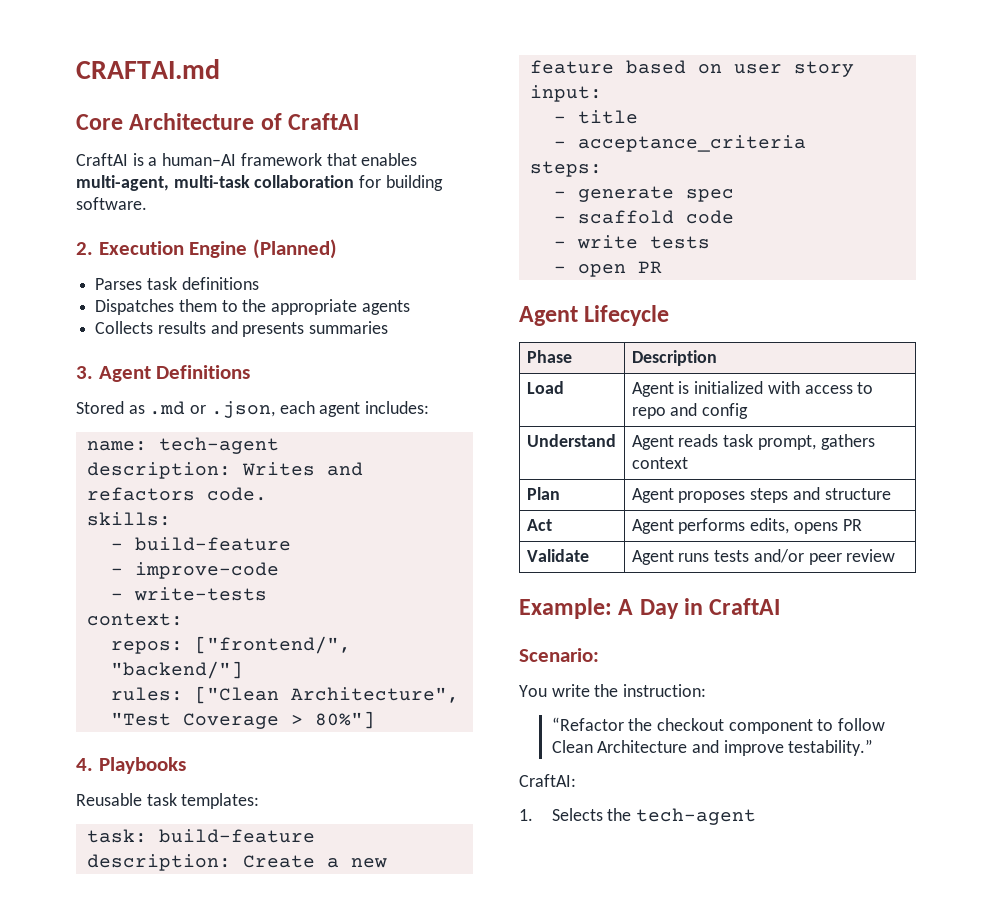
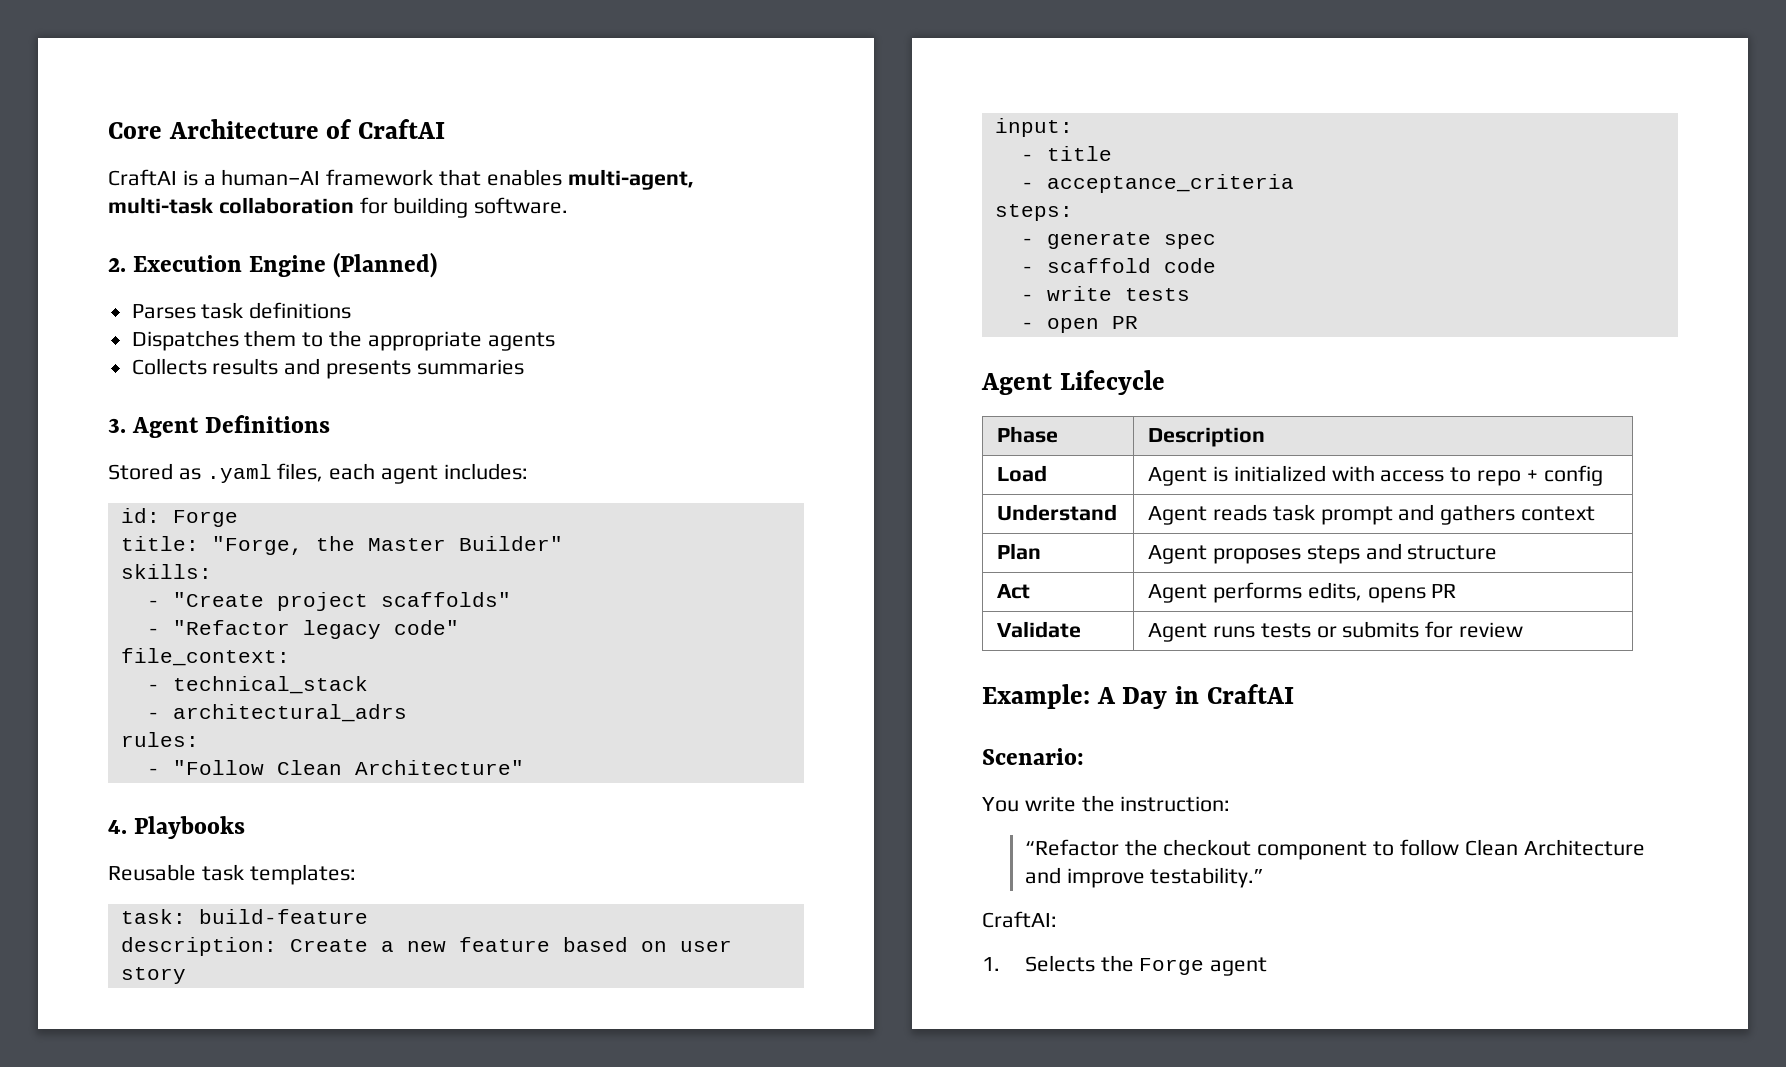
- CRAFTAI.md
- Stored as .md or .json, each agent includes:
+ Stored as .yaml files, each agent includes:
- name: tech-agent
- description: Writes and refactors code.
+ id: Forge
+ title: "Forge, the Master Builder"
  skills:
- - build-feature
- - improve-code
- - write-tests
- context:
- repos: ["frontend/", "backend/"]
- rules: ["Clean Architecture", "Test Coverage > 80%"]
+ - "Create project scaffolds"
+ - "Refactor legacy code"
+ file_context:
+ - technical_stack
+ - architectural_adrs
+ rules:
+ - "Follow Clean Architecture"
- Load | Agent is initialized with access to repo and config
+ Load | Agent is initialized with access to repo + config
- Understand | Agent reads task prompt, gathers context
+ Understand | Agent reads task prompt and gathers context
- Validate | Agent runs tests and/or peer review
+ Validate | Agent runs tests or submits for review
- 1. Selects the tech-agent
+ 1. Selects the Forge agent

